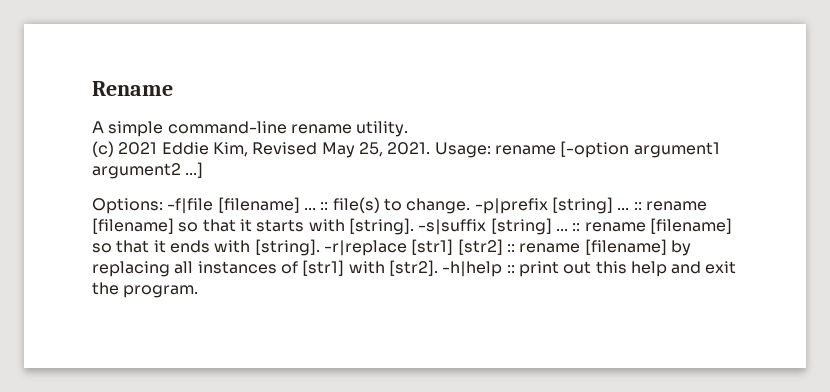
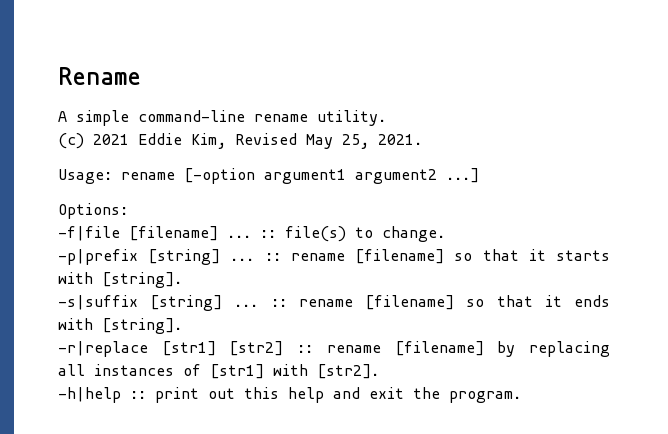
- (c) 2021 Eddie Kim, Revised May 25, 2021. Usage: rename [-option argument1 argument2 ...]
+ (c) 2021 Eddie Kim, Revised May 25, 2021.
+ Usage: rename [-option argument1 argument2 ...]
- Options: -f|file [filename] ... :: file(s) to change. -p|prefix [string] ... :: rename [filename] so that it starts with [string]. -s|suffix [string] ... :: rename [filename] so that it ends with [string]. -r|replace [str1] [str2] :: rename [filename] by replacing all instances of [str1] with [str2]. -h|help :: print out this help and exit the program.
+ Options:
+ -f|file [filename] ... :: file(s) to change.
+ -p|prefix [string] ... :: rename [filename] so that it starts with [string].
+ -s|suffix [string] ... :: rename [filename] so that it ends with [string].
+ -r|replace [str1] [str2] :: rename [filename] by replacing all instances of [str1] with [str2].
+ -h|help :: print out this help and exit the program.

